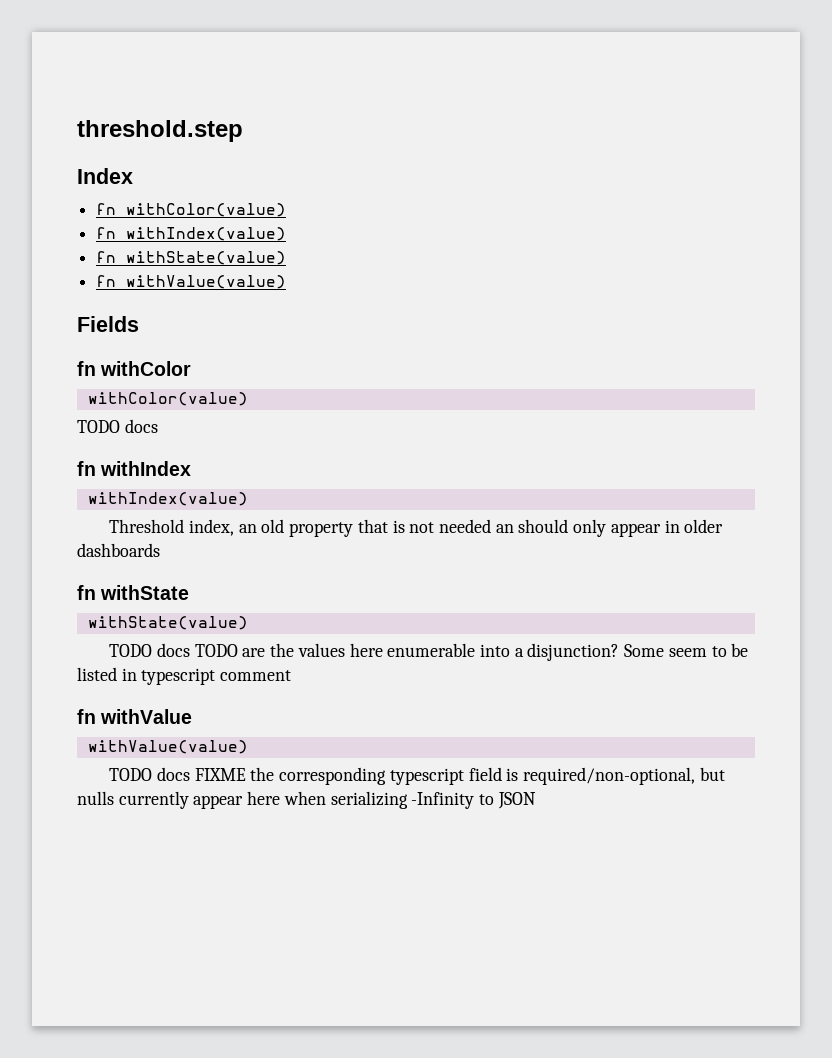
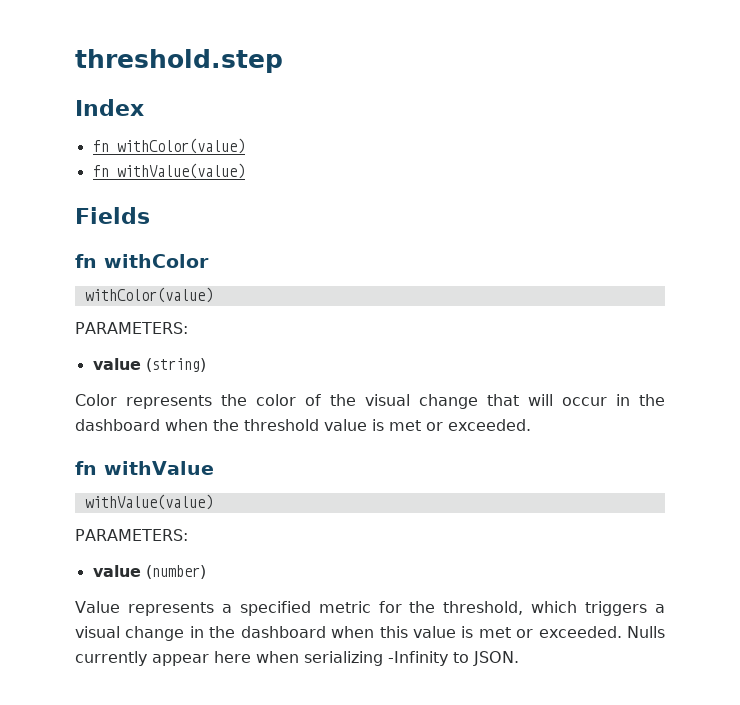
- fn withIndex(value)
- fn withState(value)
  fn withColor
  withColor(value)
- TODO docs
- fn withIndex
- withIndex(value)
- Threshold index, an old property that is not needed an should only appear in older dashboards
- fn withState
- withState(value)
- TODO docs TODO are the values here enumerable into a disjunction? Some seem to be listed in typescript comment
+ PARAMETERS:
+ value (string)
+ Color represents the color of the visual change that will occur in the dashboard when the threshold value is met or exceeded.
  fn withValue
  withValue(value)
- TODO docs FIXME the corresponding typescript field is required/non-optional, but nulls currently appear here when serializing -Infinity to JSON
+ PARAMETERS:
+ value (number)
+ Value represents a specified metric for the threshold, which triggers a visual change in the dashboard when this value is met or exceeded. Nulls currently appear here when serializing -Infinity to JSON.

